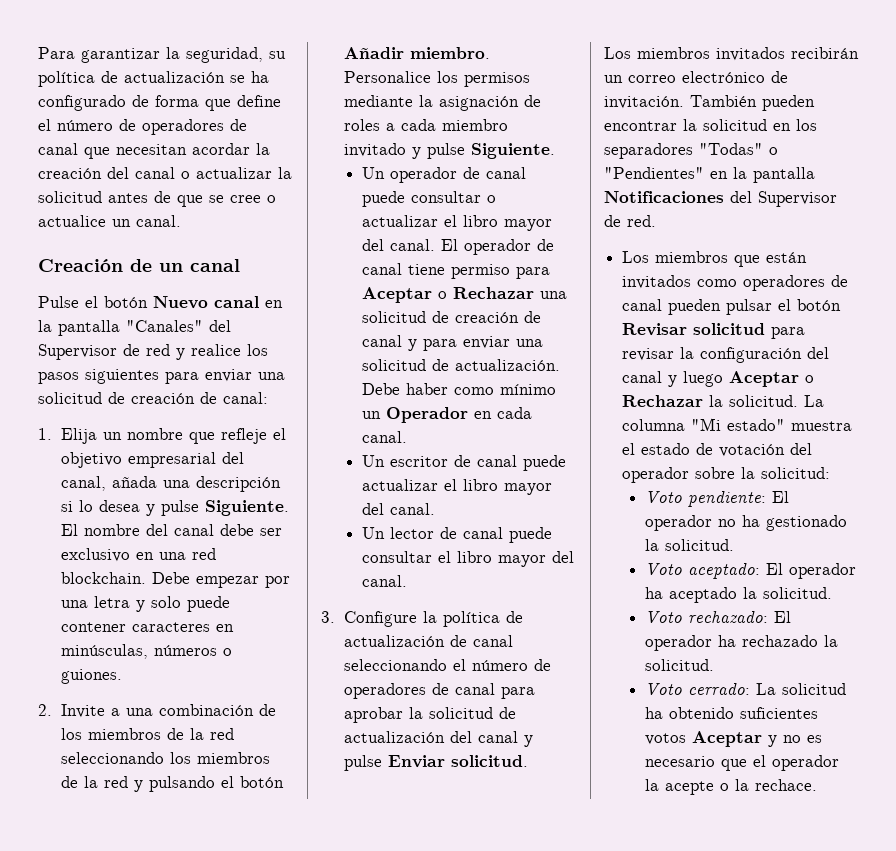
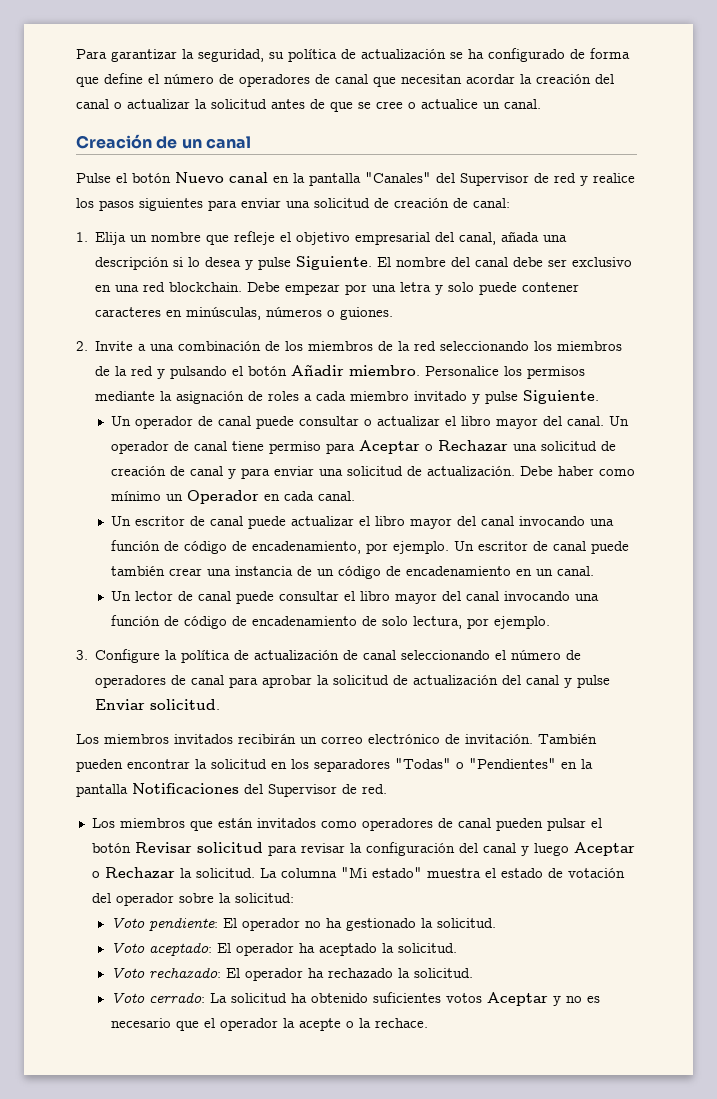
- El operador de canal tiene permiso para Aceptar o Rechazar una solicitud de creación de canal y para enviar una solicitud de actualización.
+ Un operador de canal tiene permiso para Aceptar o Rechazar una solicitud de creación de canal y para enviar una solicitud de actualización.
- Un escritor de canal puede actualizar el libro mayor del canal.
+ Un escritor de canal puede actualizar el libro mayor del canal invocando una función de código de encadenamiento, por ejemplo. Un escritor de canal puede también crear una instancia de un código de encadenamiento en un canal.
- Un lector de canal puede consultar el libro mayor del canal.
+ Un lector de canal puede consultar el libro mayor del canal invocando una función de código de encadenamiento de solo lectura, por ejemplo.

